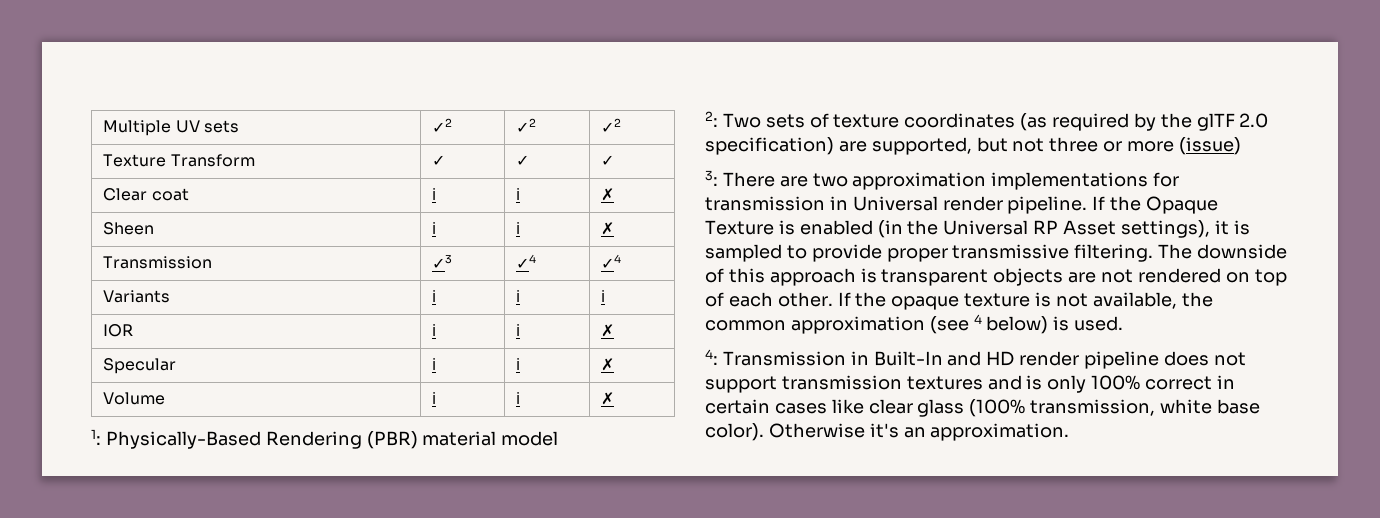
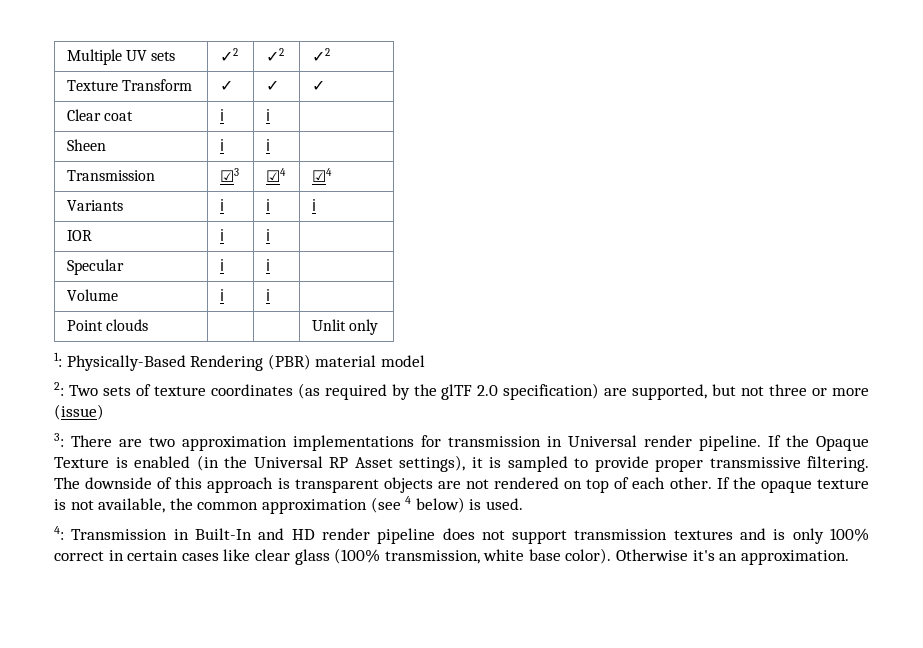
- Clear coat | ℹ | ℹ | ✗
+ Clear coat | ℹ | ℹ |
- Sheen | ℹ | ℹ | ✗
+ Sheen | ℹ | ℹ |
- Transmission | ✓3 | ✓4 | ✓4
+ Transmission | ☑3 | ☑4 | ☑4
- IOR | ℹ | ℹ | ✗
+ IOR | ℹ | ℹ |
- Specular | ℹ | ℹ | ✗
+ Specular | ℹ | ℹ |
- Volume | ℹ | ℹ | ✗
+ Volume | ℹ | ℹ |
+ Point clouds | | | Unlit only

